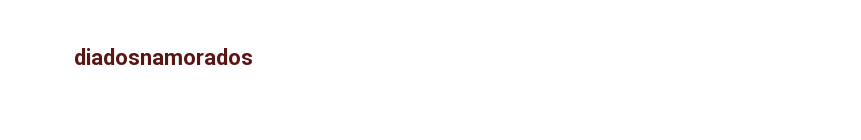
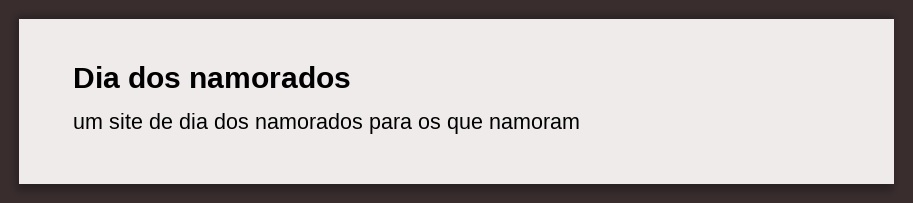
- diadosnamorados
+ Dia dos namorados
+ um site de dia dos namorados para os que namoram

